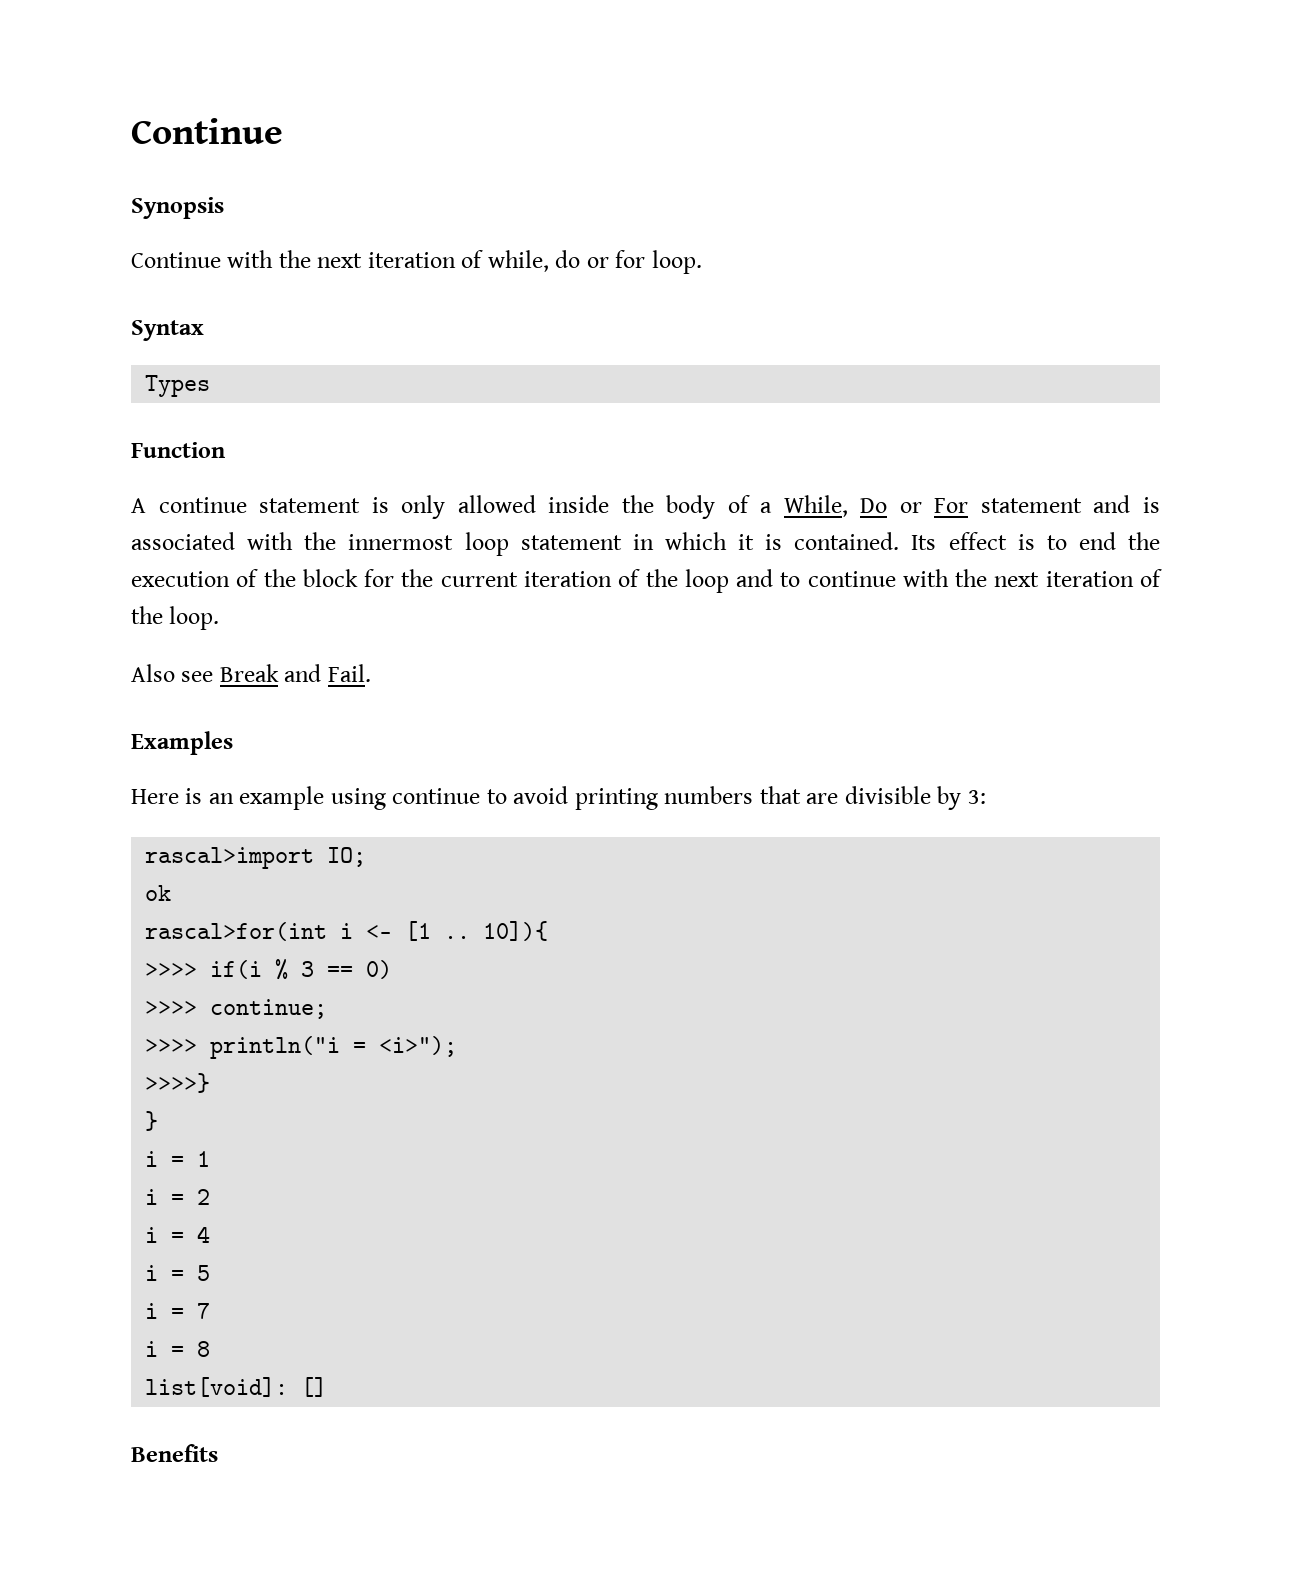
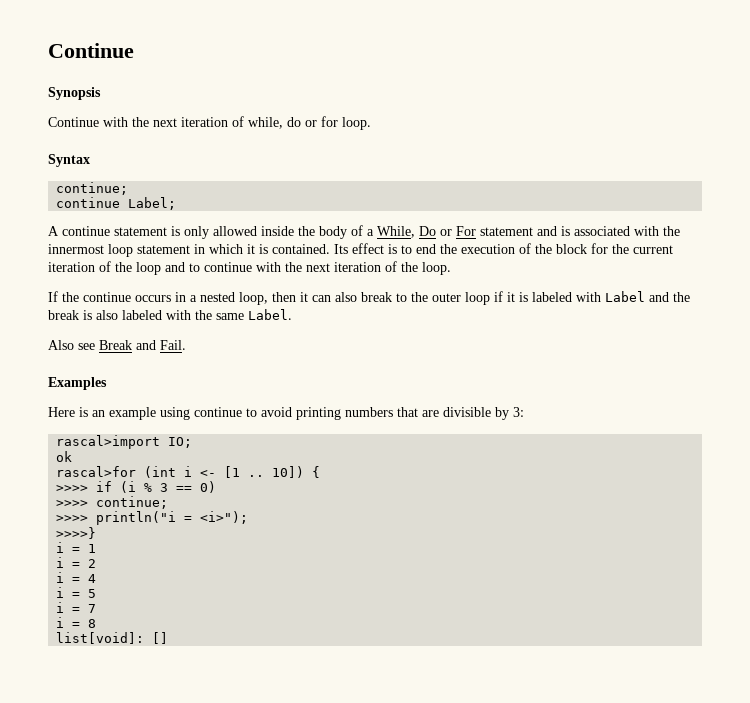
  Syntax
- Types
- Function
+ continue;
+ continue Label;
+ If the continue occurs in a nested loop, then it can also break to the outer loop if it is labeled with Label and the break is also labeled with the same Label.
- rascal>for(int i <- [1 ..
+ rascal>for (int i <- [1 ..
- 10]){
- >>>> if(i % 3 == 0)
+ 10]) {
+ >>>> if (i % 3 == 0)
- }
- Benefits

